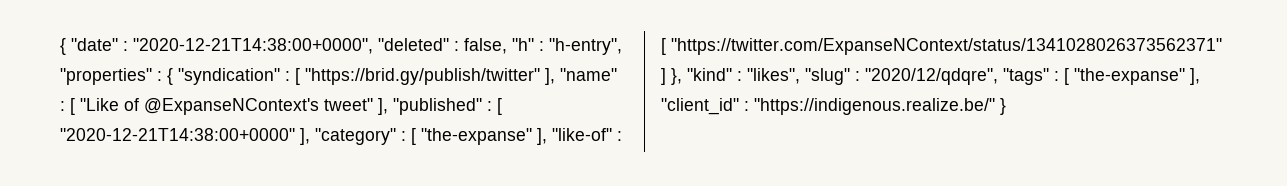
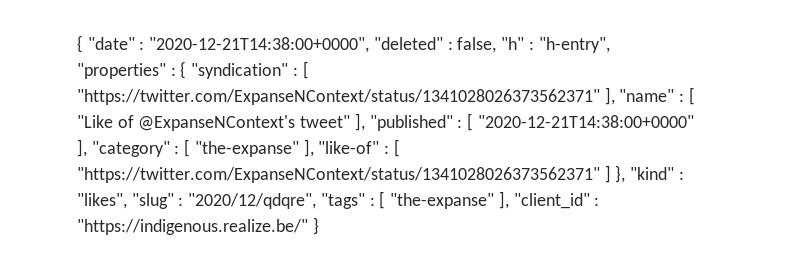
- { "date" : "2020-12-21T14:38:00+0000", "deleted" : false, "h" : "h-entry", "properties" : { "syndication" : [ "https://brid.gy/publish/twitter" ], "name" : [ "Like of @ExpanseNContext's tweet" ], "published" : [ "2020-12-21T14:38:00+0000" ], "category" : [ "the-expanse" ], "like-of" : [ "https://twitter.com/ExpanseNContext/status/1341028026373562371" ] }, "kind" : "likes", "slug" : "2020/12/qdqre", "tags" : [ "the-expanse" ], "client_id" : "https://indigenous.realize.be/" }
+ { "date" : "2020-12-21T14:38:00+0000", "deleted" : false, "h" : "h-entry", "properties" : { "syndication" : [ "https://twitter.com/ExpanseNContext/status/1341028026373562371" ], "name" : [ "Like of @ExpanseNContext's tweet" ], "published" : [ "2020-12-21T14:38:00+0000" ], "category" : [ "the-expanse" ], "like-of" : [ "https://twitter.com/ExpanseNContext/status/1341028026373562371" ] }, "kind" : "likes", "slug" : "2020/12/qdqre", "tags" : [ "the-expanse" ], "client_id" : "https://indigenous.realize.be/" }

